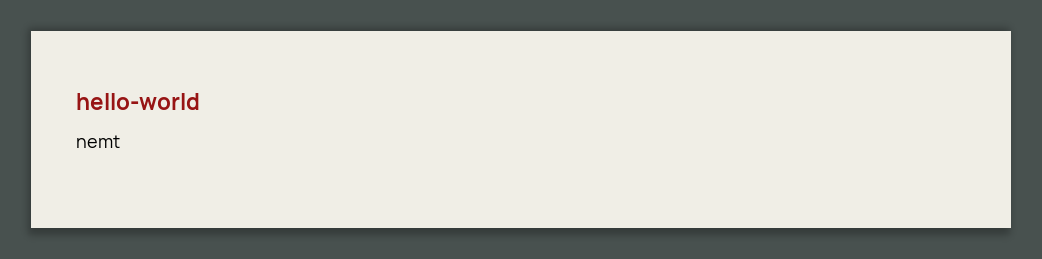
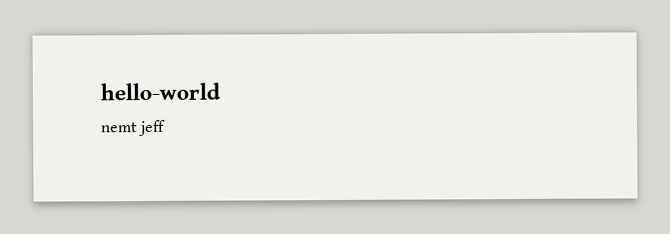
- nemt
+ nemt jeff

